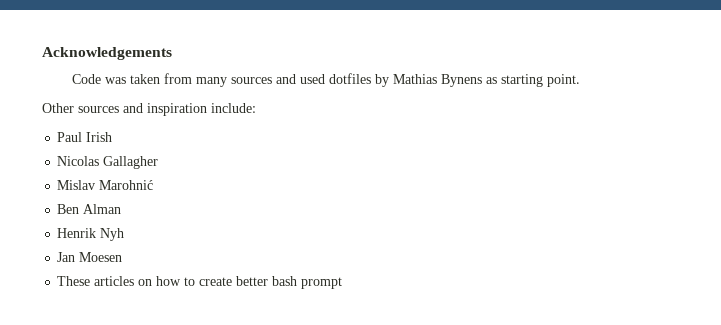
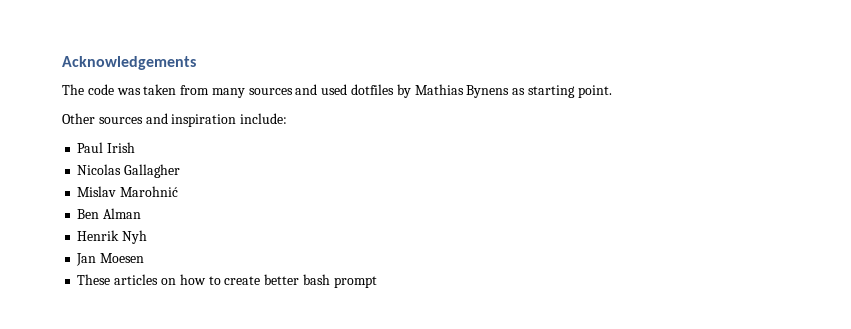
- Code was taken from many sources and used dotfiles by Mathias Bynens as starting point.
+ The code was taken from many sources and used dotfiles by Mathias Bynens as starting point.

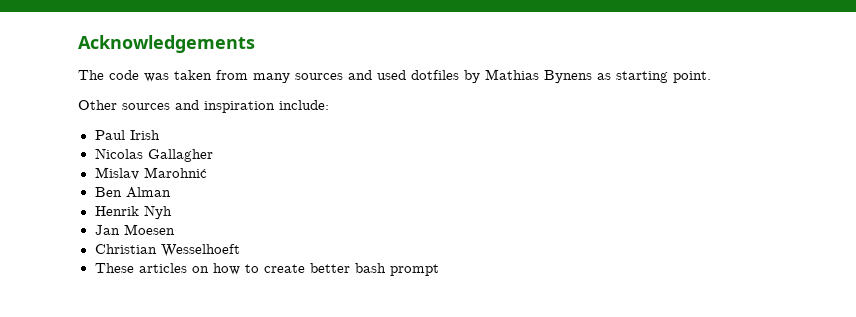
+ Christian Wesselhoeft

